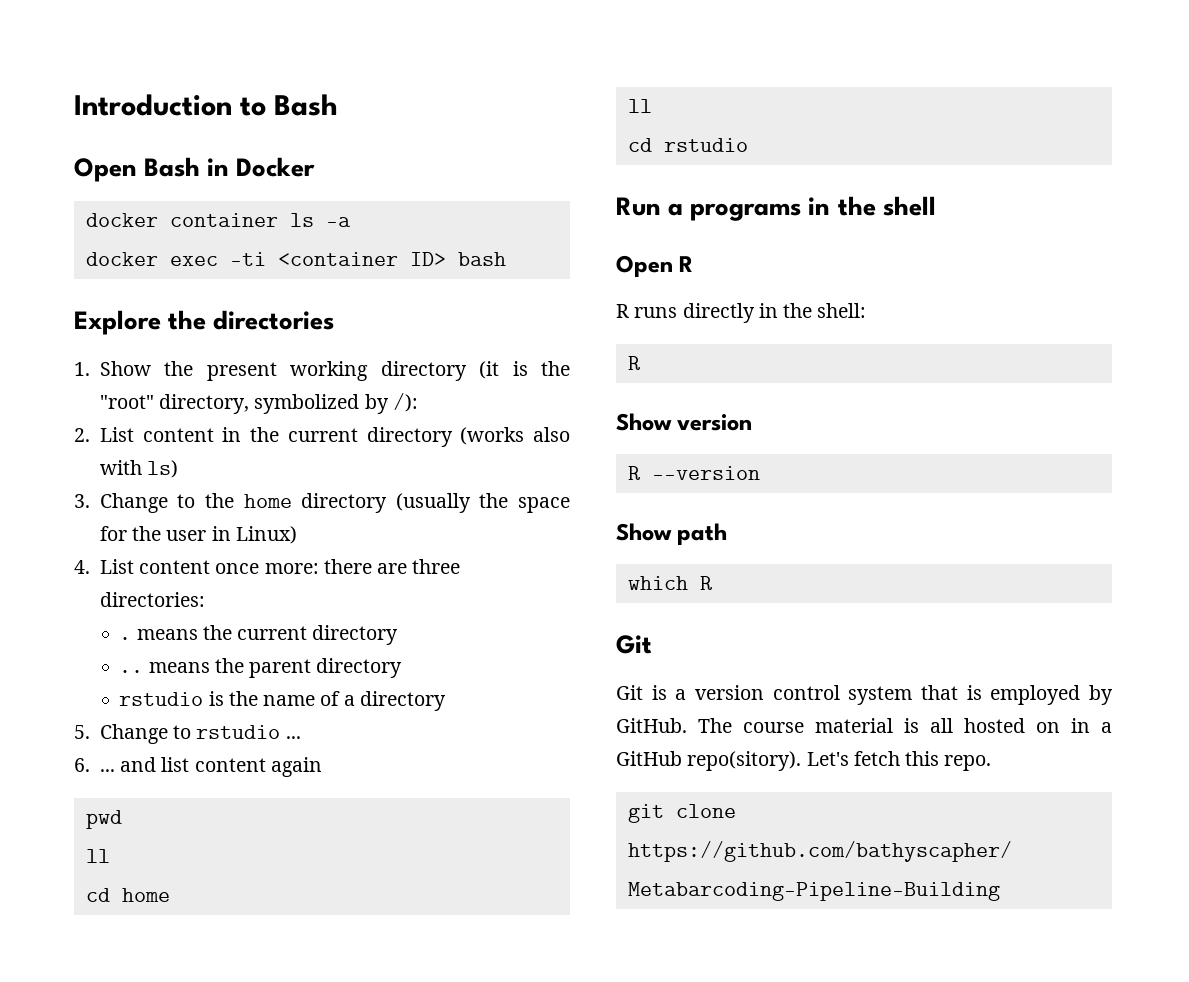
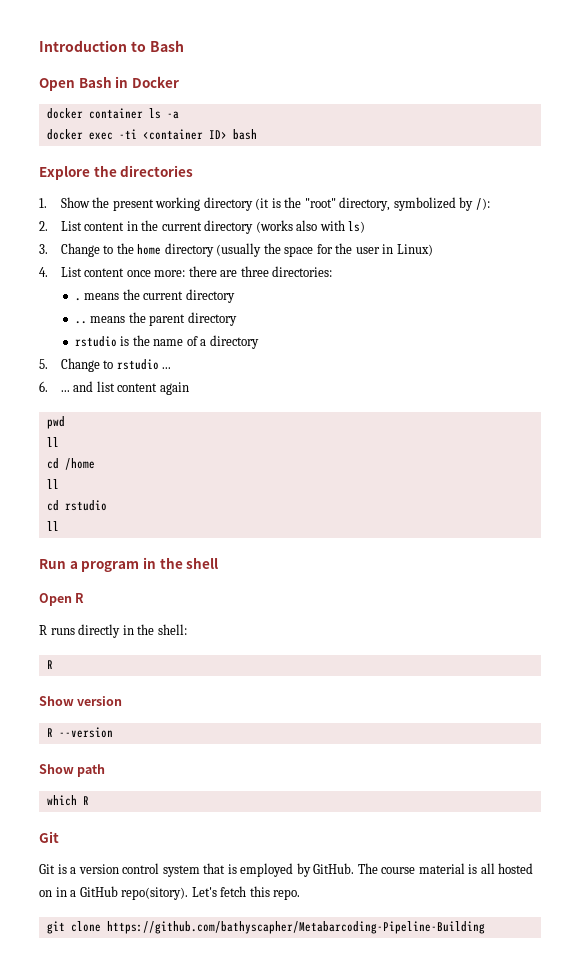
- cd home
+ cd /home
  cd rstudio
+ ll
- Run a programs in the shell
+ Run a program in the shell

